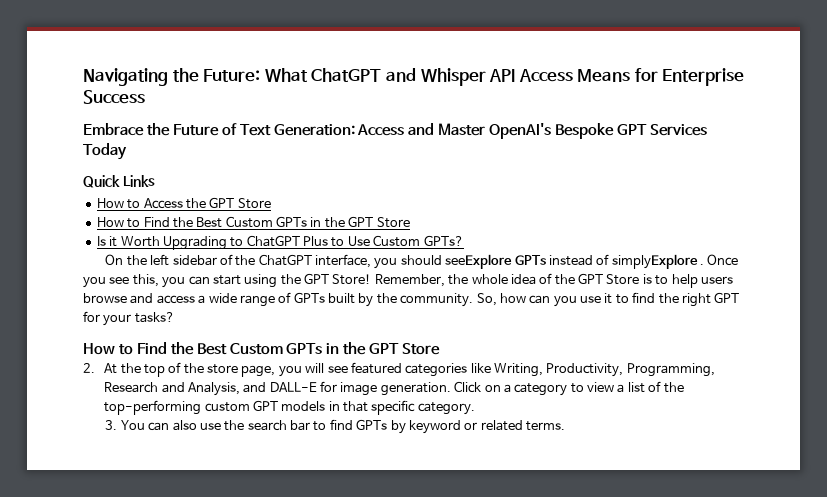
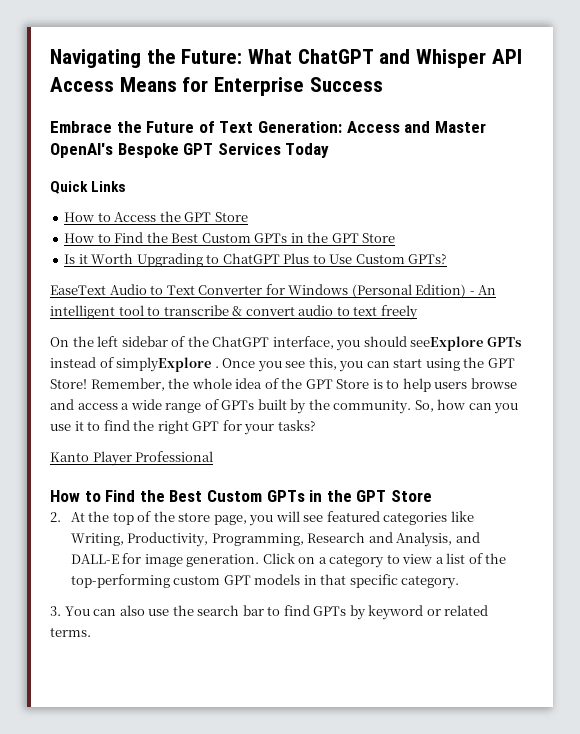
+ EaseText Audio to Text Converter for Windows (Personal Edition) - An intelligent tool to transcribe & convert audio to text freely
+ Kanto Player Professional

